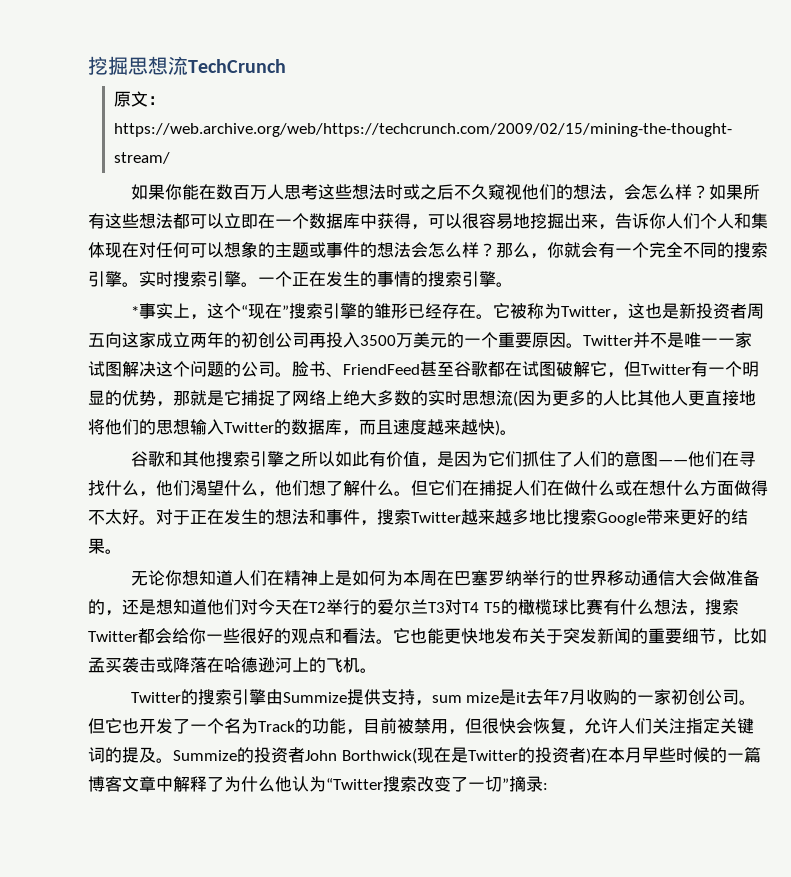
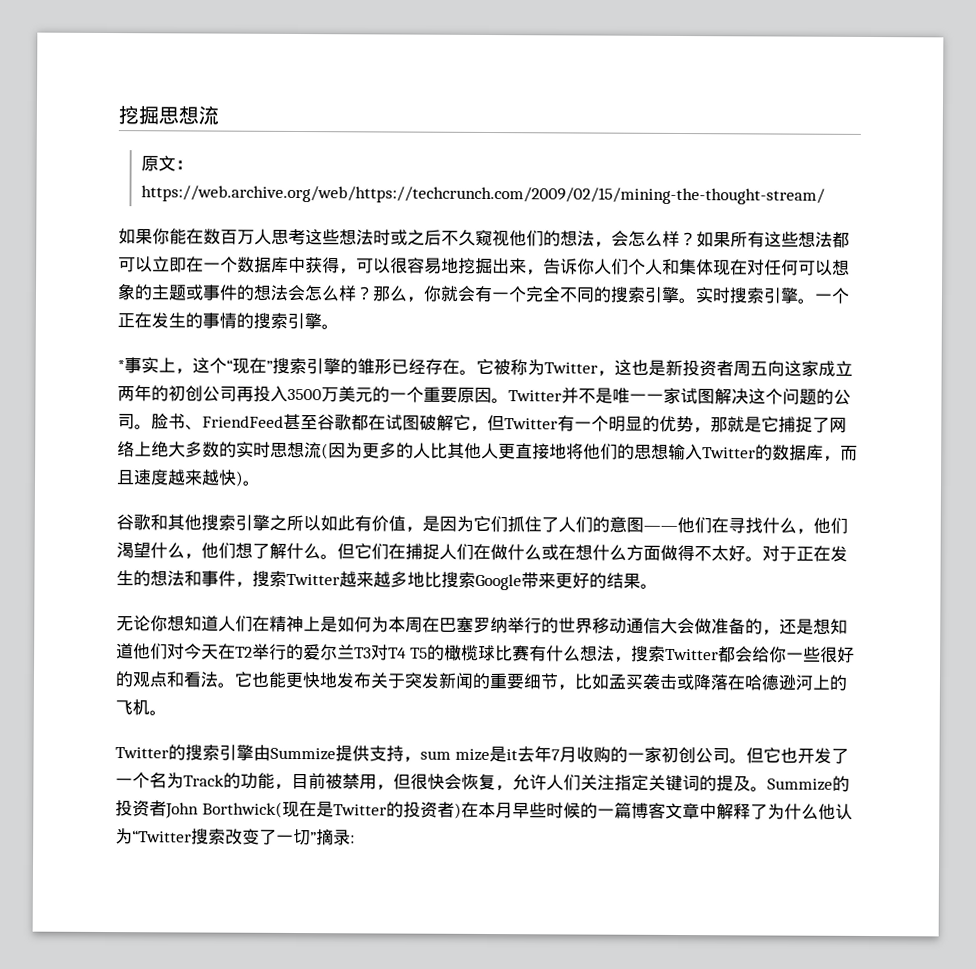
- 挖掘思想流TechCrunch
+ 挖掘思想流

